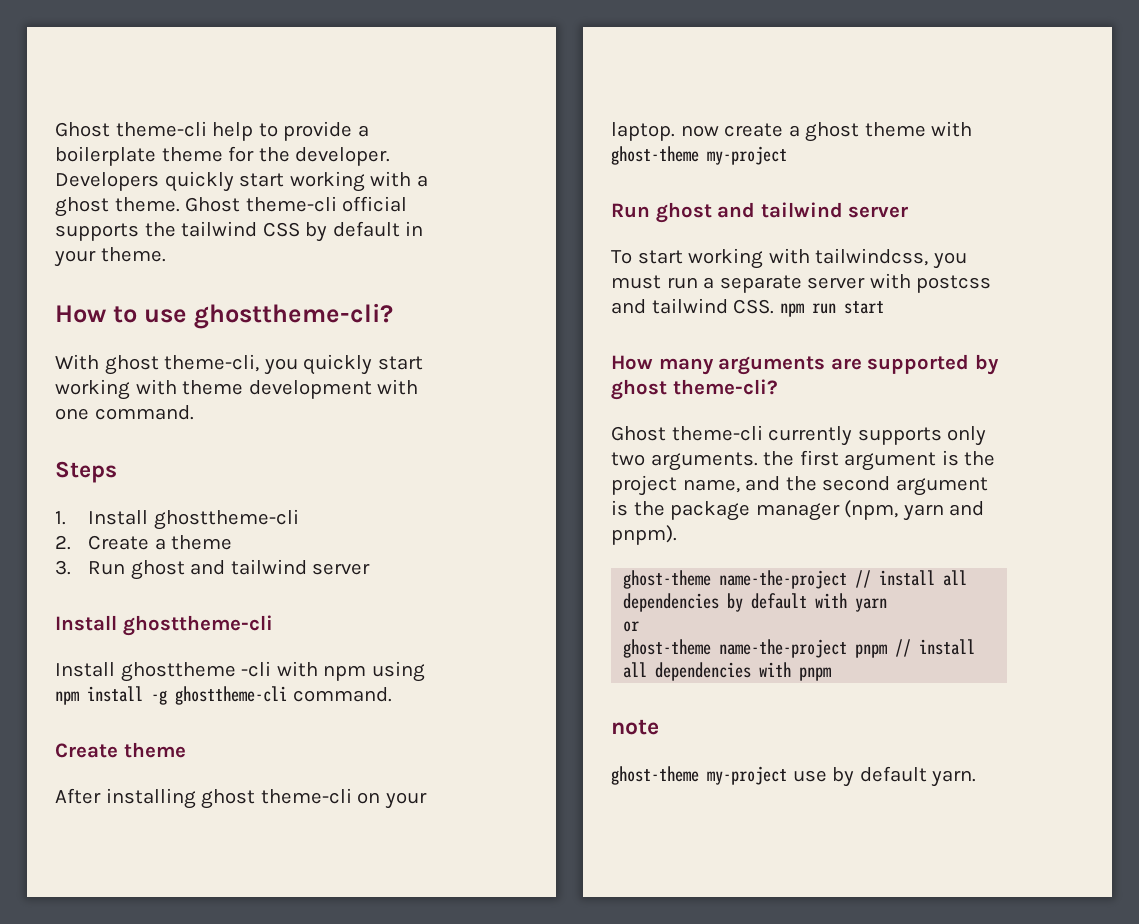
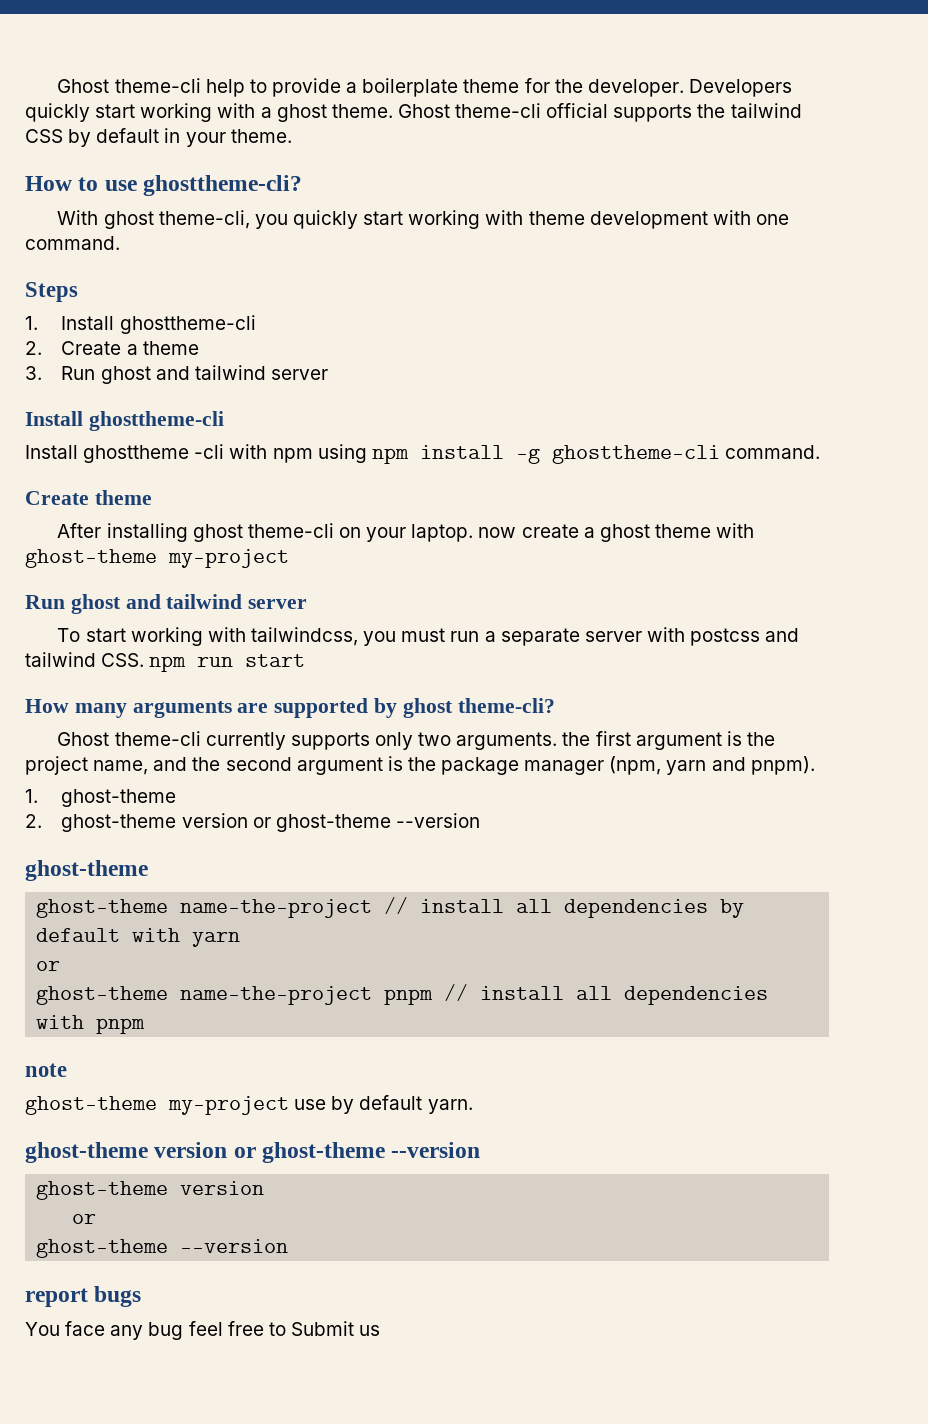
+ 1. ghost-theme
+ 2. ghost-theme version or ghost-theme --version
+ ghost-theme
  ghost-theme my-project use by default yarn.
+ ghost-theme version or ghost-theme --version
+ ghost-theme version
+ or
+ ghost-theme --version
+ report bugs
+ You face any bug feel free to Submit us

